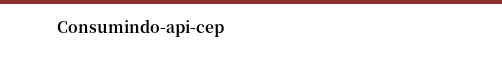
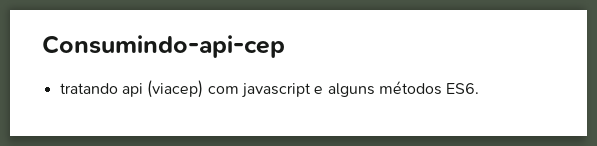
+ tratando api (viacep) com javascript e alguns métodos ES6.

